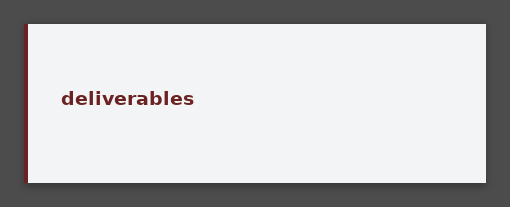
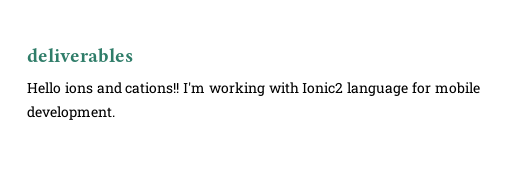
+ Hello ions and cations!! I'm working with Ionic2 language for mobile development.

